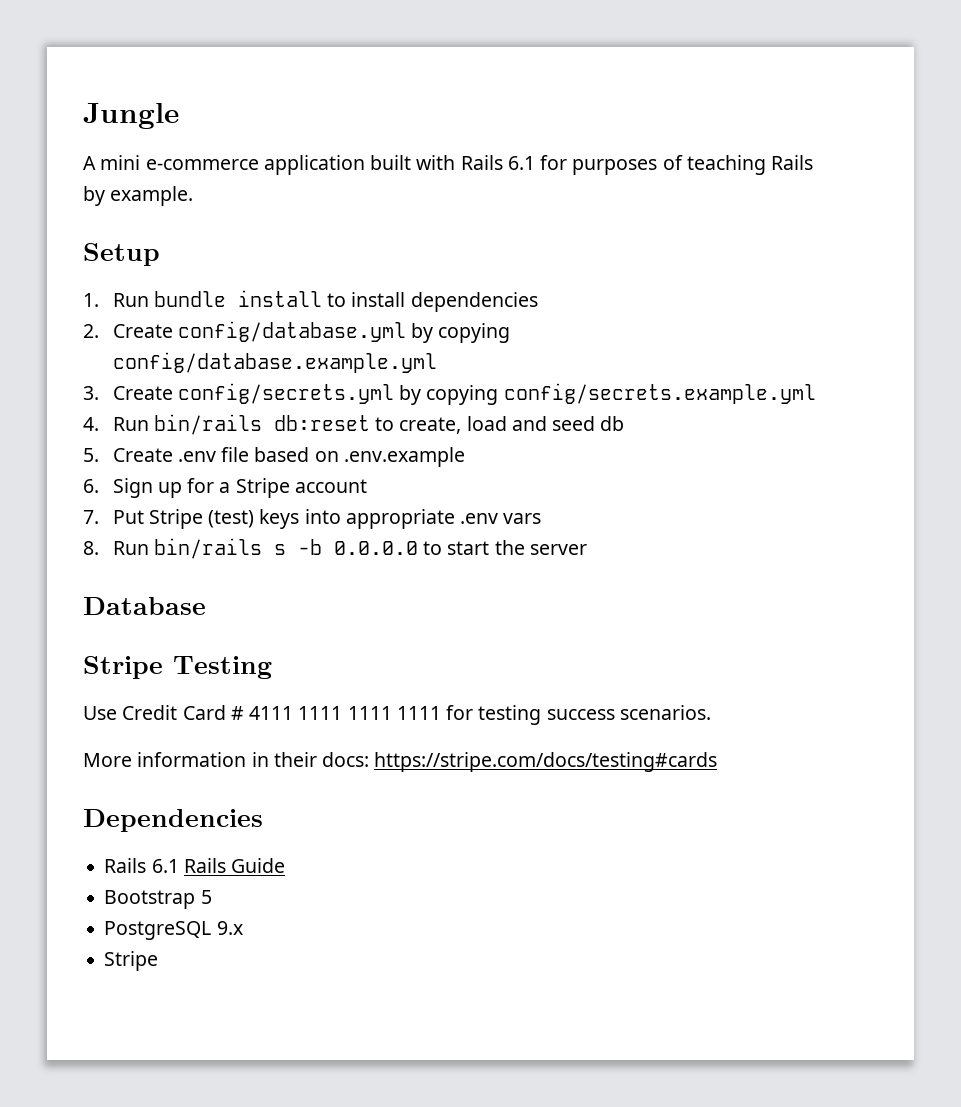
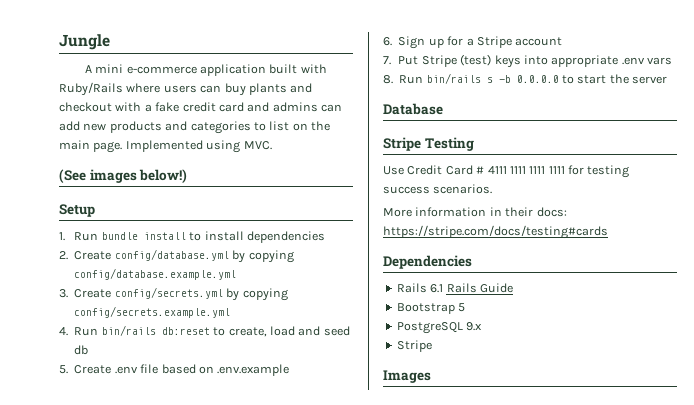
- A mini e-commerce application built with Rails 6.1 for purposes of teaching Rails by example.
+ A mini e-commerce application built with Ruby/Rails where users can buy plants and checkout with a fake credit card and admins can add new products and categories to list on the main page. Implemented using MVC.
+ (See images below!)
+ Images

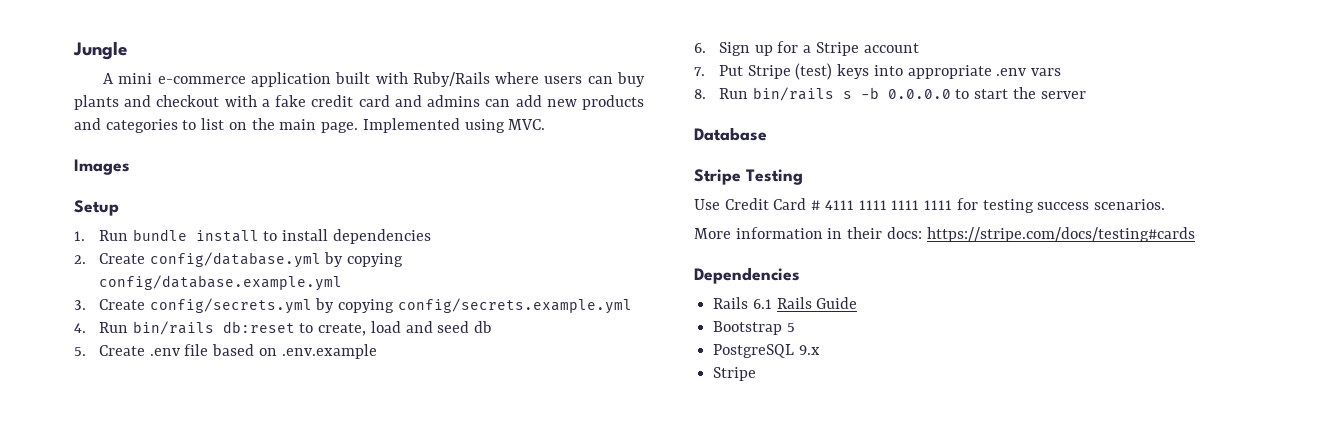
- (See images below!)
+ Images
- Images

